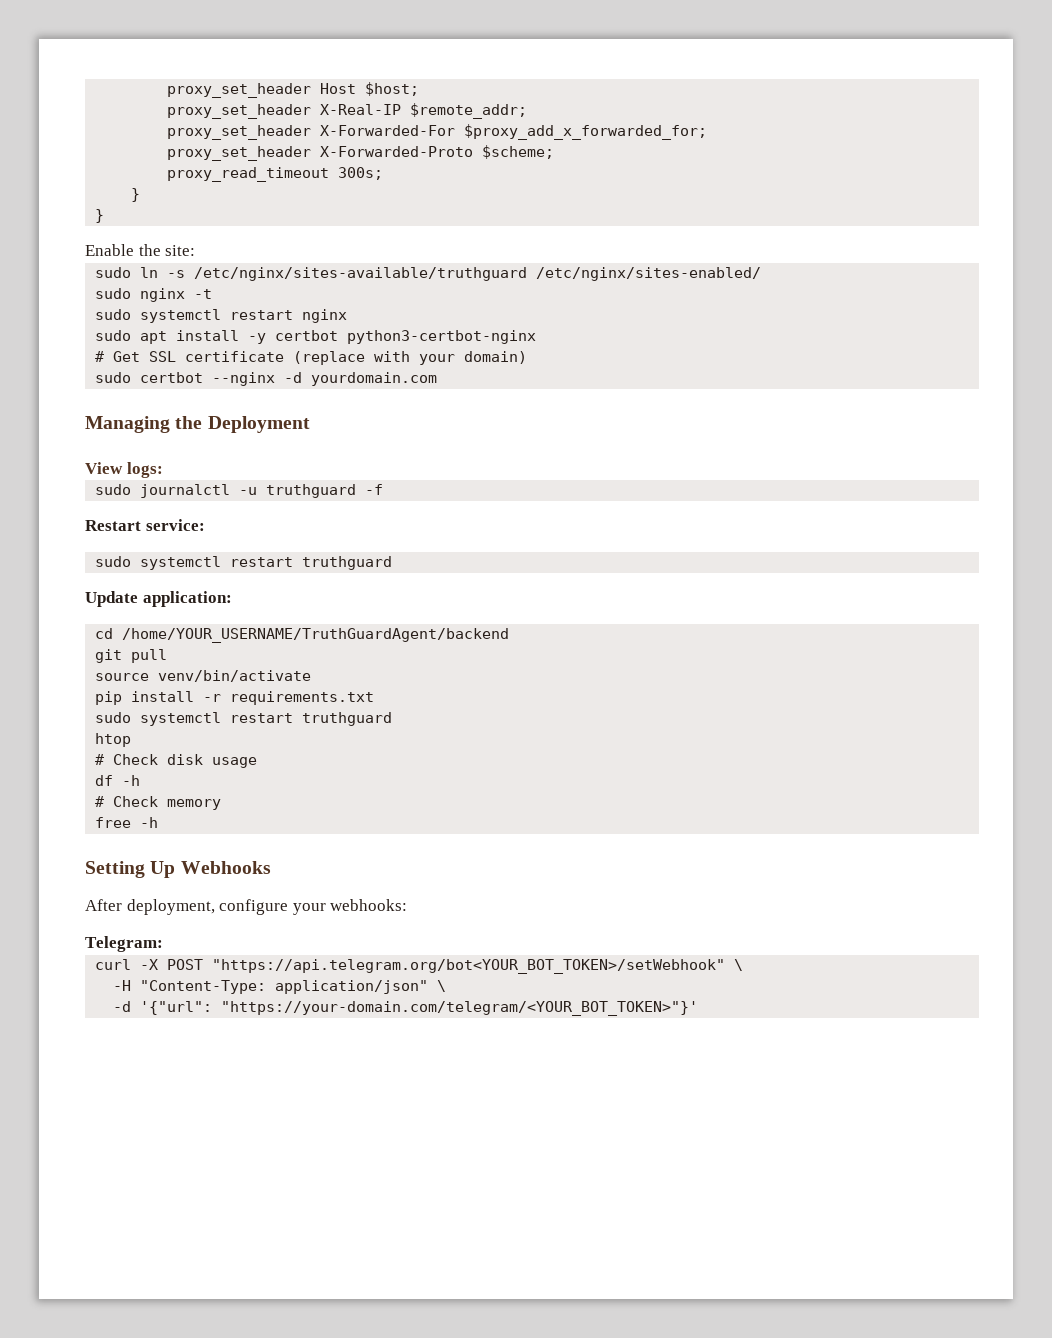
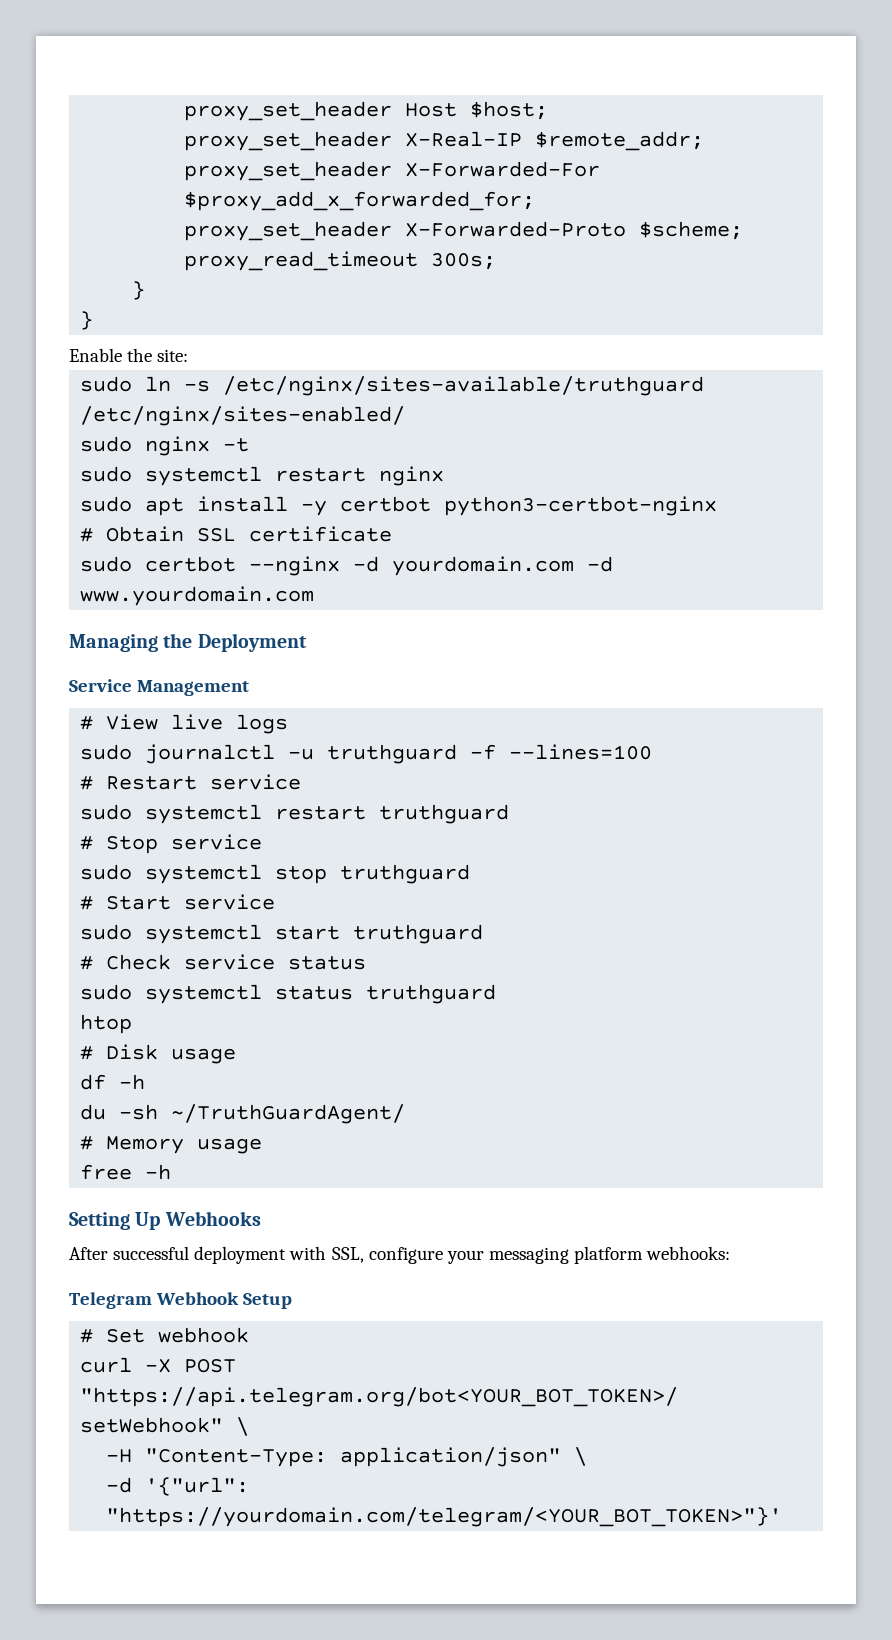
- # Get SSL certificate (replace with your domain)
+ # Obtain SSL certificate
- sudo certbot --nginx -d yourdomain.com
+ sudo certbot --nginx -d yourdomain.com -d www.yourdomain.com
- View logs:
+ Service Management
+ # View live logs
- sudo journalctl -u truthguard -f
- Restart service:
+ sudo journalctl -u truthguard -f --lines=100
+ # Restart service
  sudo systemctl restart truthguard
- Update application:
- cd /home/YOUR_USERNAME/TruthGuardAgent/backend
- git pull
- source venv/bin/activate
- pip install -r requirements.txt
- sudo systemctl restart truthguard
+ # Stop service
+ sudo systemctl stop truthguard
+ # Start service
+ sudo systemctl start truthguard
+ # Check service status
+ sudo systemctl status truthguard
- # Check disk usage
+ # Disk usage
- # Check memory
+ du -sh ~/TruthGuardAgent/
+ # Memory usage
- After deployment, configure your webhooks:
- Telegram:
+ After successful deployment with SSL, configure your messaging platform webhooks:
+ Telegram Webhook Setup
+ # Set webhook
- -d '{"url": "https://your-domain.com/telegram/<YOUR_BOT_TOKEN>"}'
+ -d '{"url": "https://yourdomain.com/telegram/<YOUR_BOT_TOKEN>"}'

